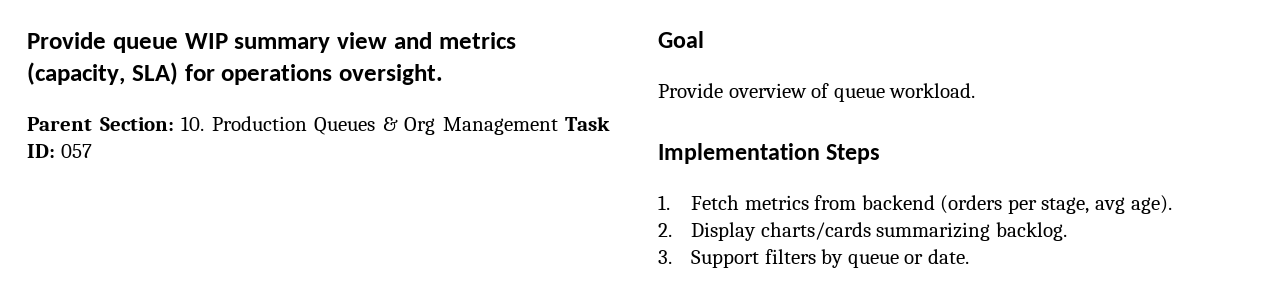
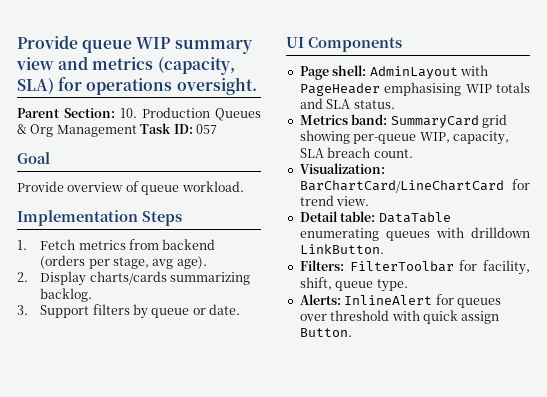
+ UI Components
+ Page shell: AdminLayout with PageHeader emphasising WIP totals and SLA status.
+ Metrics band: SummaryCard grid showing per-queue WIP, capacity, SLA breach count.
+ Visualization: BarChartCard/LineChartCard for trend view.
+ Detail table: DataTable enumerating queues with drilldown LinkButton.
+ Filters: FilterToolbar for facility, shift, queue type.
+ Alerts: InlineAlert for queues over threshold with quick assign Button.

